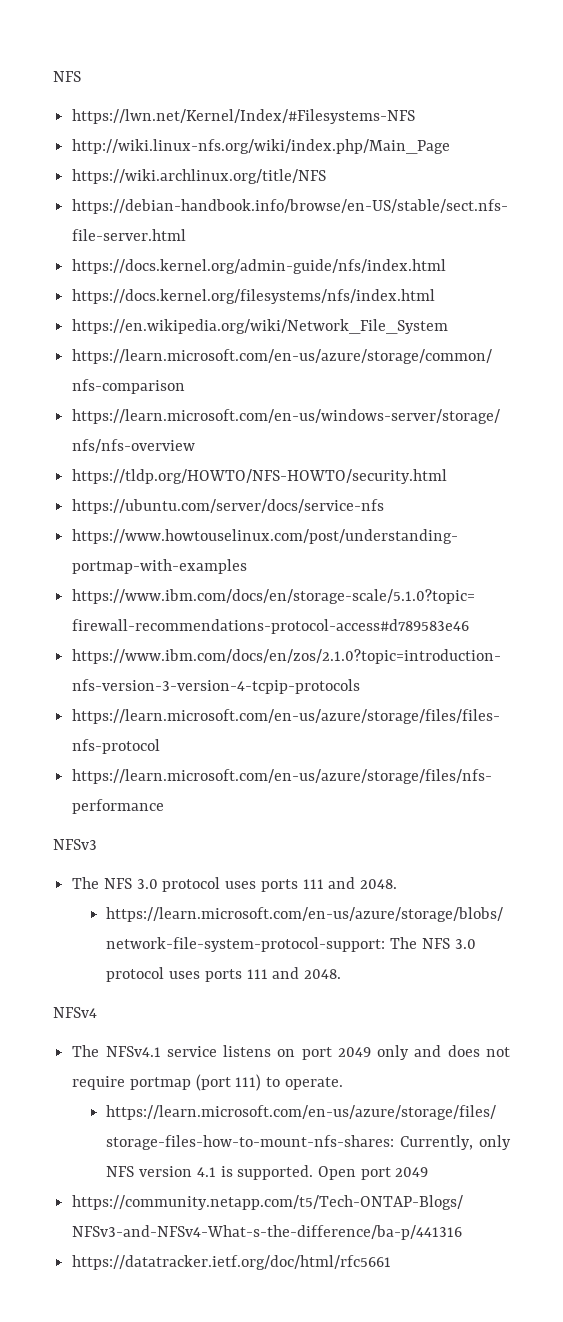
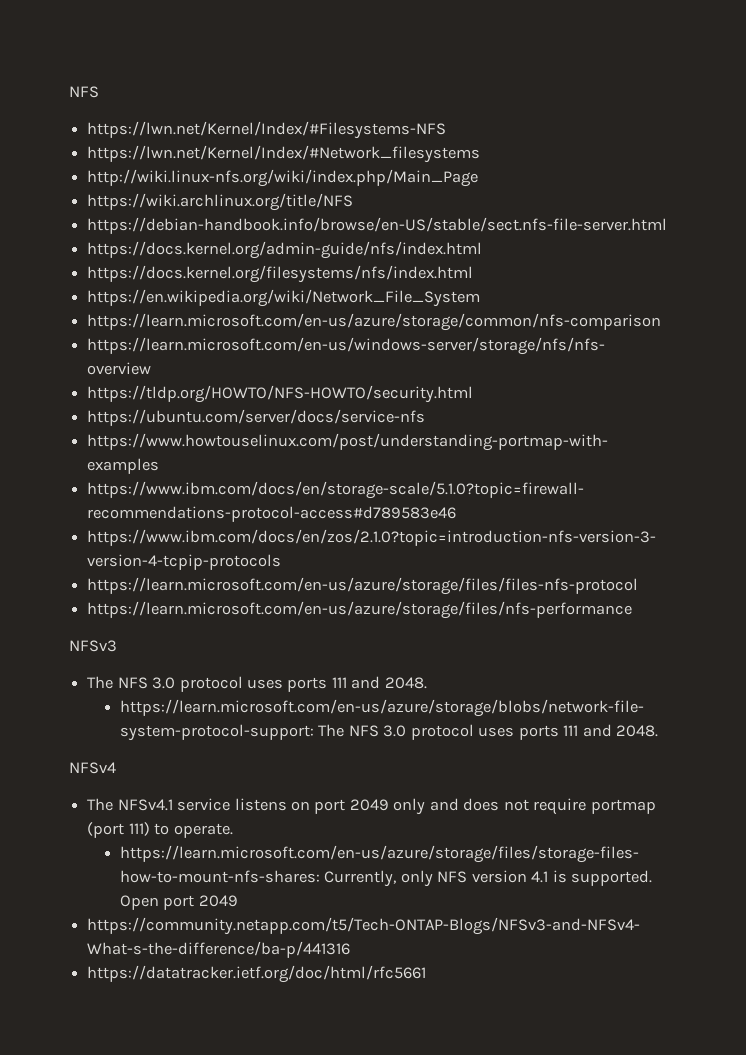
+ https://lwn.net/Kernel/Index/#Network_filesystems

